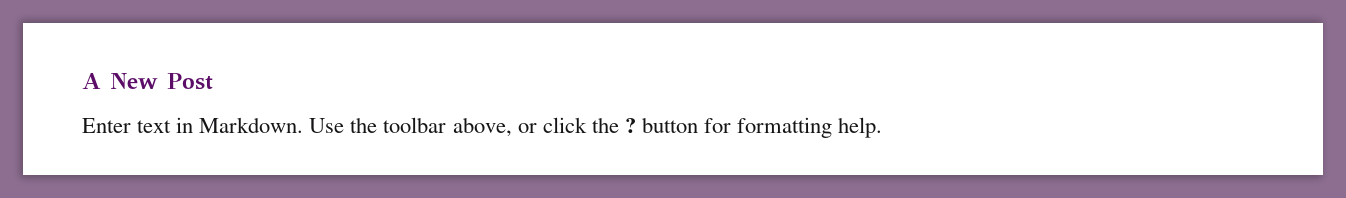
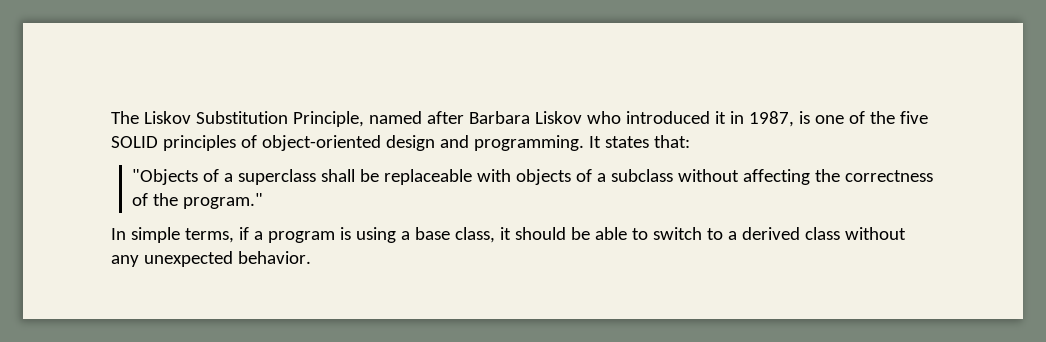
- A New Post
- Enter text in Markdown. Use the toolbar above, or click the ? button for formatting help.
+ The Liskov Substitution Principle, named after Barbara Liskov who introduced it in 1987, is one of the five SOLID principles of object-oriented design and programming. It states that:
+ "Objects of a superclass shall be replaceable with objects of a subclass without affecting the correctness of the program."
+ In simple terms, if a program is using a base class, it should be able to switch to a derived class without any unexpected behavior.

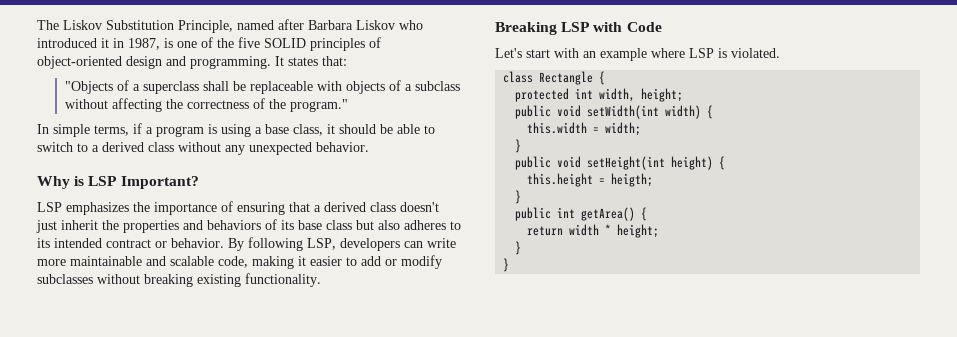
+ Why is LSP Important?
+ LSP emphasizes the importance of ensuring that a derived class doesn't just inherit the properties and behaviors of its base class but also adheres to its intended contract or behavior. By following LSP, developers can write more maintainable and scalable code, making it easier to add or modify subclasses without breaking existing functionality.
+ Breaking LSP with Code
+ Let's start with an example where LSP is violated.
+ class Rectangle {
+ protected int width, height;
+ public void setWidth(int width) {
+ this.width = width;
+ }
+ public void setHeight(int height) {
+ this.height = heigth;
+ }
+ public int getArea() {
+ return width * height;
+ }
+ }

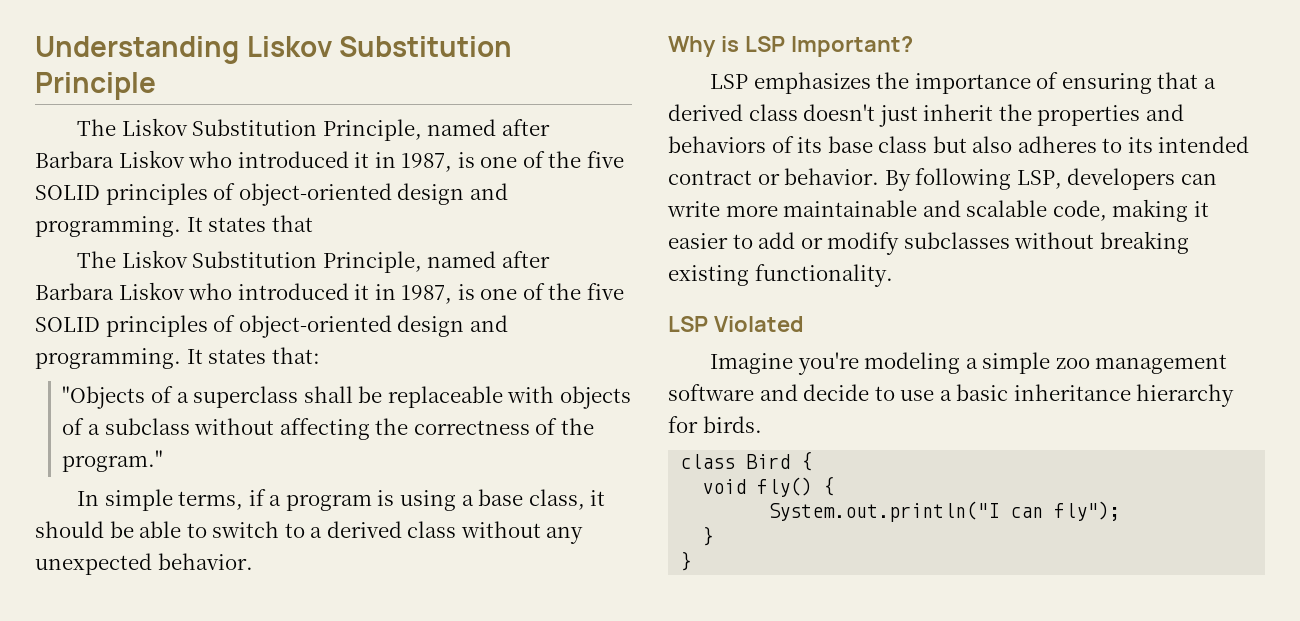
+ Understanding Liskov Substitution Principle
+ The Liskov Substitution Principle, named after Barbara Liskov who introduced it in 1987, is one of the five SOLID principles of object-oriented design and programming. It states that
- Breaking LSP with Code
- Let's start with an example where LSP is violated.
- class Rectangle {
- protected int width, height;
- public void setWidth(int width) {
- this.width = width;
- }
- public void setHeight(int height) {
- this.height = heigth;
- }
- public int getArea() {
- return width * height;
+ LSP Violated
+ Imagine you're modeling a simple zoo management software and decide to use a basic inheritance hierarchy for birds.
+ class Bird {
+ void fly() {
+ System.out.println("I can fly");

